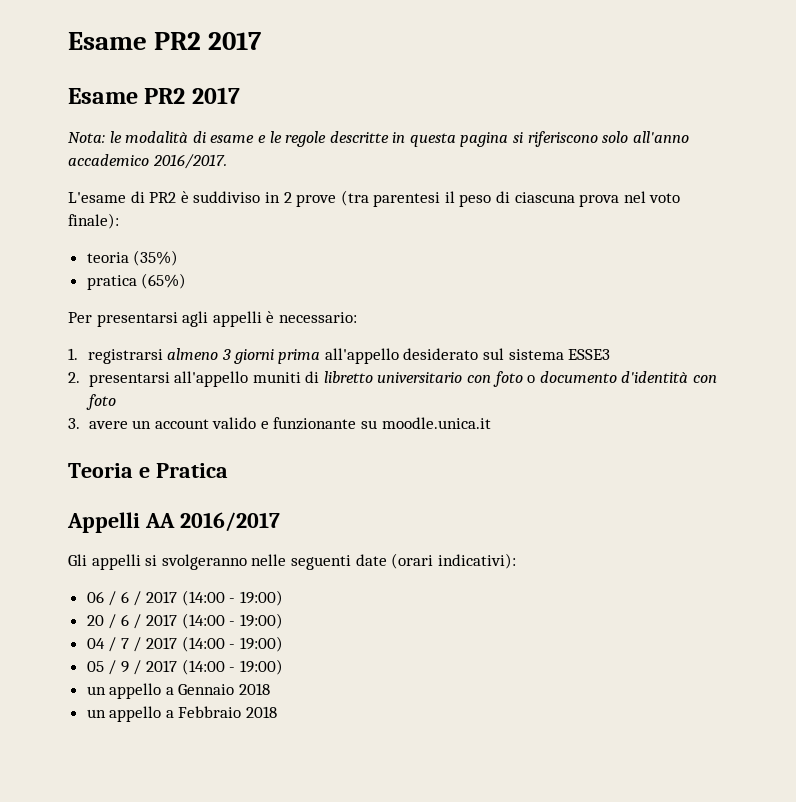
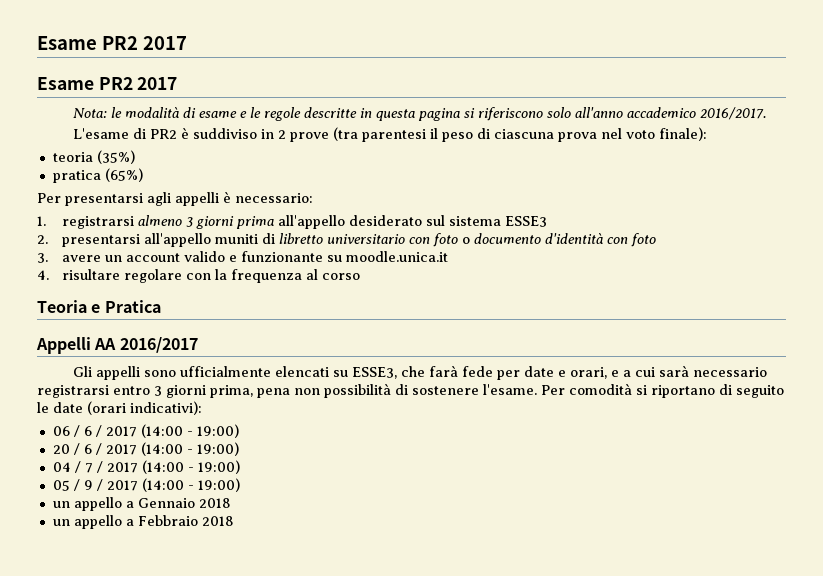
+ 4. risultare regolare con la frequenza al corso
- Gli appelli si svolgeranno nelle seguenti date (orari indicativi):
+ Gli appelli sono ufficialmente elencati su ESSE3, che farà fede per date e orari, e a cui sarà necessario registrarsi entro 3 giorni prima, pena non possibilità di sostenere l'esame. Per comodità si riportano di seguito le date (orari indicativi):

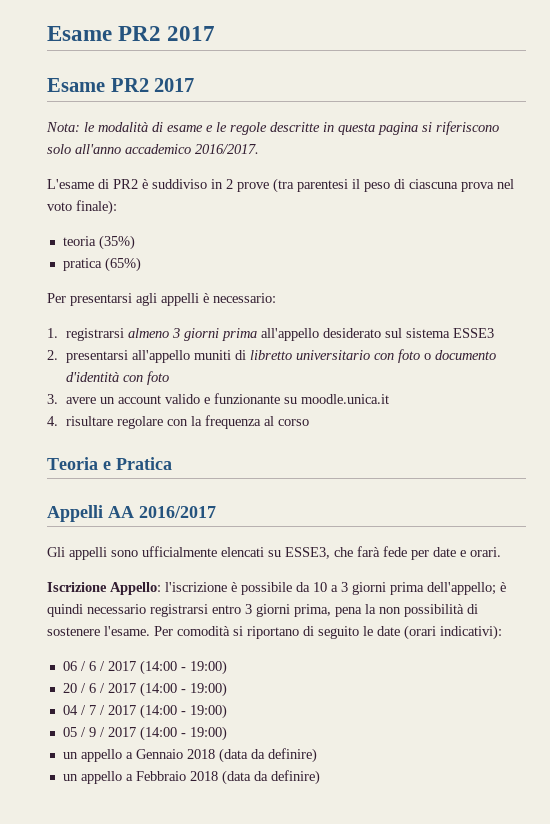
- Gli appelli sono ufficialmente elencati su ESSE3, che farà fede per date e orari, e a cui sarà necessario registrarsi entro 3 giorni prima, pena non possibilità di sostenere l'esame.
+ Gli appelli sono ufficialmente elencati su ESSE3, che farà fede per date e orari.
+ Iscrizione Appello: l'iscrizione è possibile da 10 a 3 giorni prima dell'appello; è quindi necessario registrarsi entro 3 giorni prima, pena la non possibilità di sostenere l'esame.
- un appello a Gennaio 2018
+ un appello a Gennaio 2018 (data da definire)
- un appello a Febbraio 2018
+ un appello a Febbraio 2018 (data da definire)

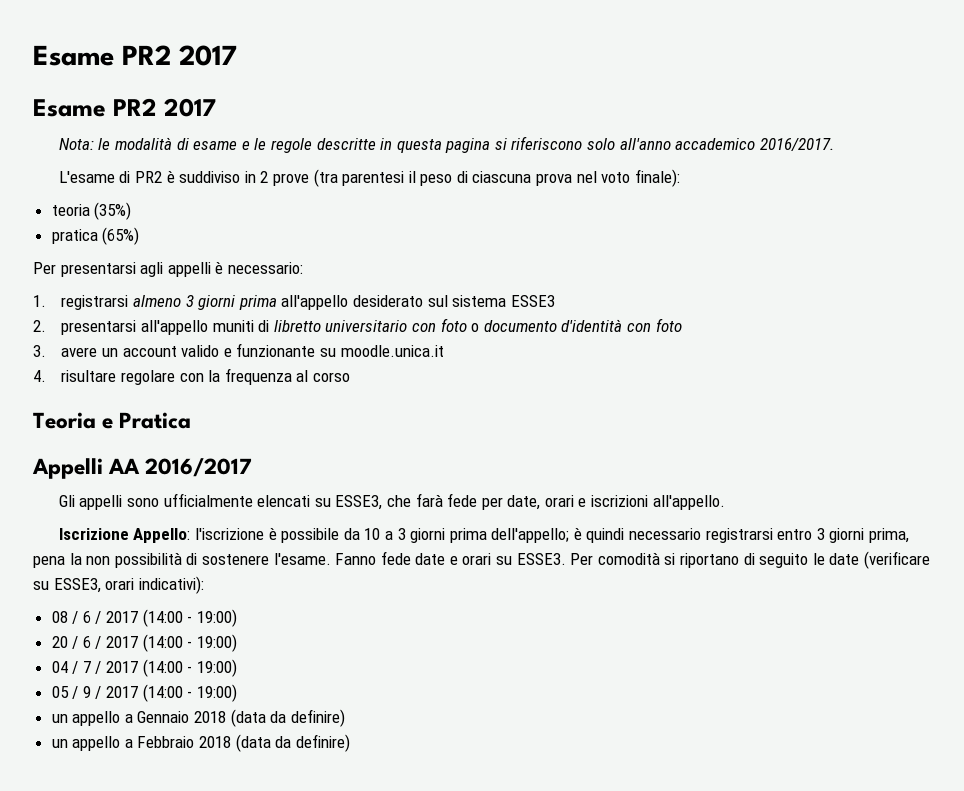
- Gli appelli sono ufficialmente elencati su ESSE3, che farà fede per date e orari.
+ Gli appelli sono ufficialmente elencati su ESSE3, che farà fede per date, orari e iscrizioni all'appello.
+ Fanno fede date e orari su ESSE3.
- Per comodità si riportano di seguito le date (orari indicativi):
+ Per comodità si riportano di seguito le date (verificare su ESSE3, orari indicativi):
- 06 / 6 / 2017 (14:00 - 19:00)
+ 08 / 6 / 2017 (14:00 - 19:00)

